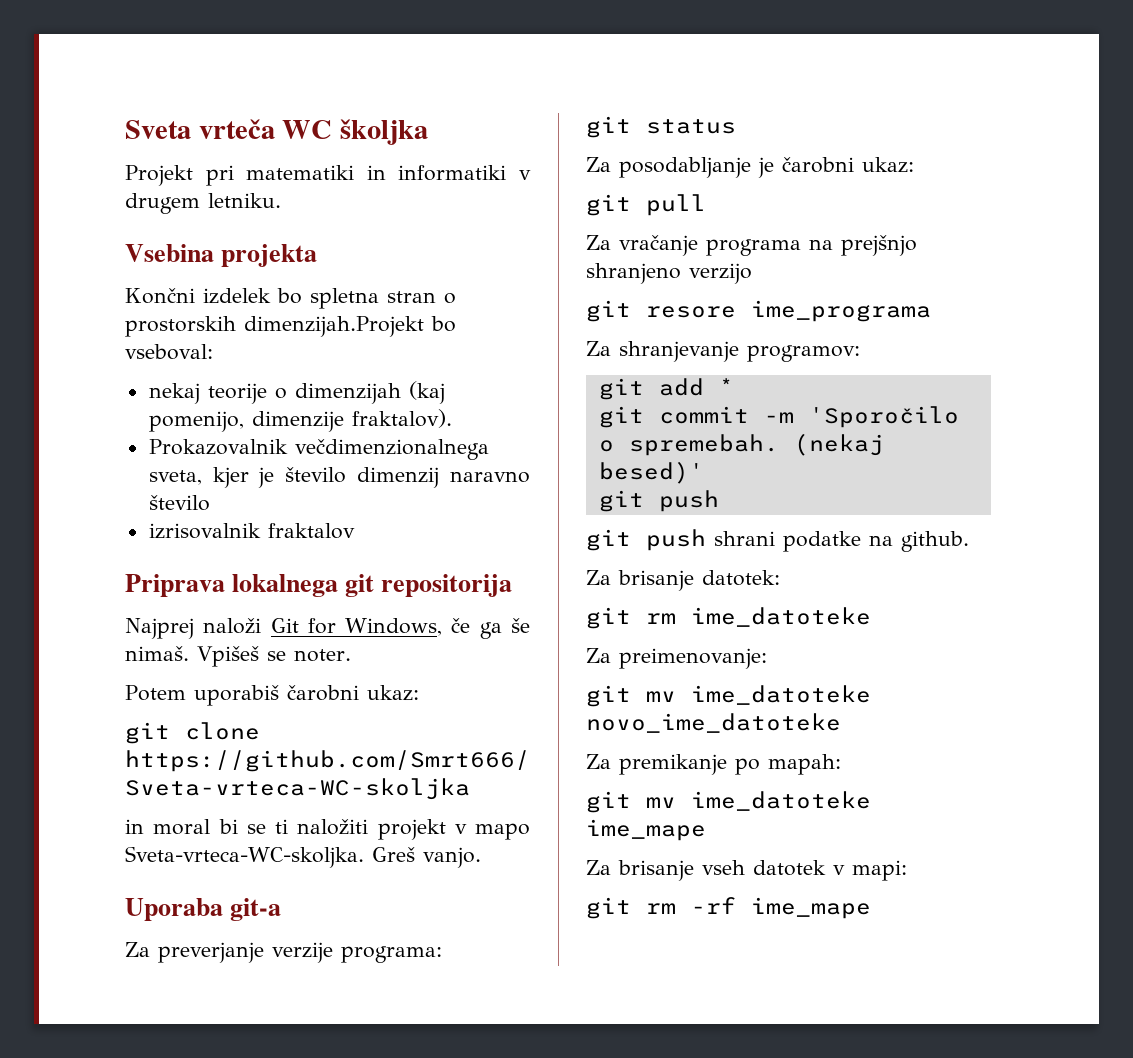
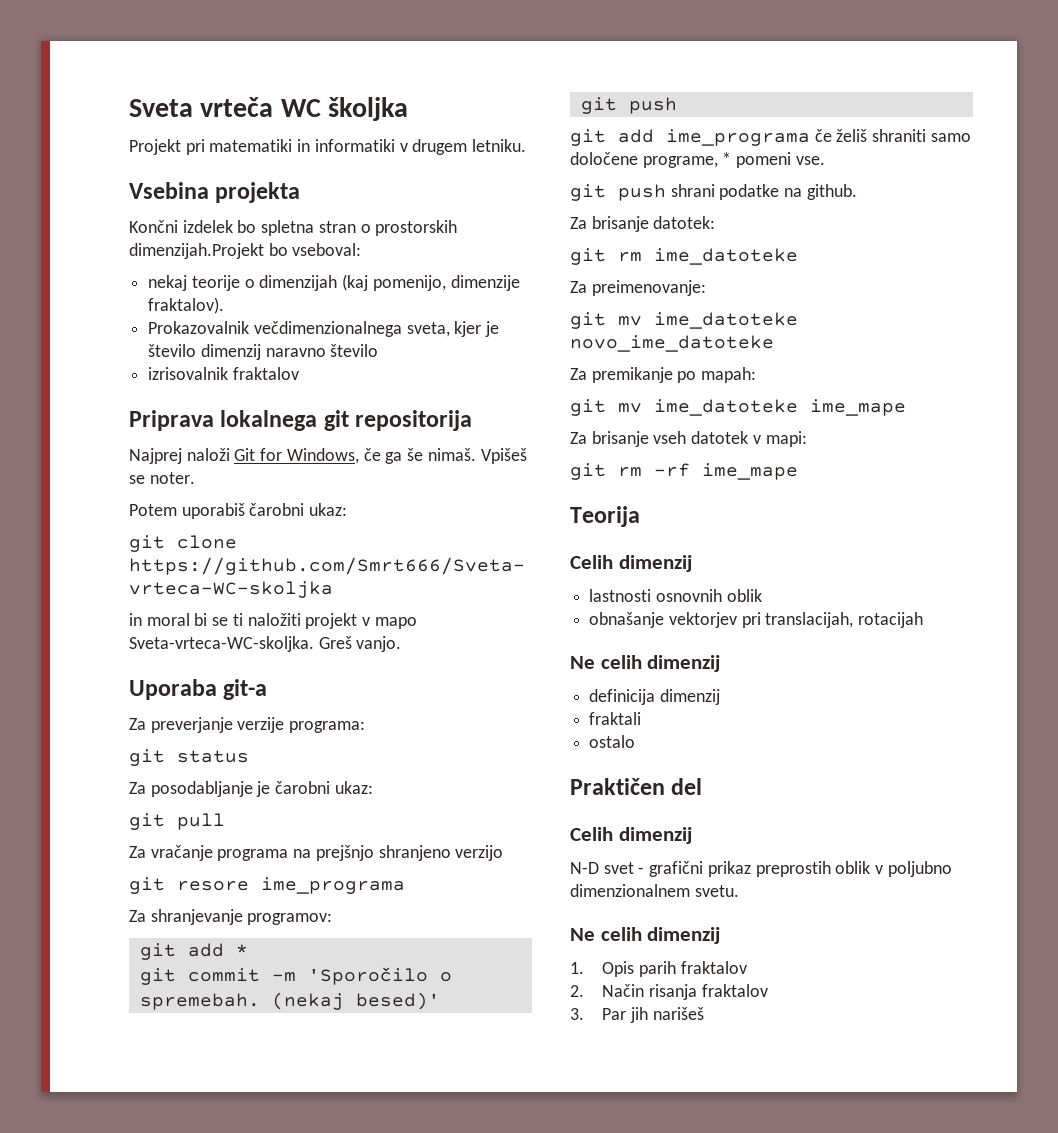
+ git add ime_programa če želiš shraniti samo določene programe, * pomeni vse.
+ Teorija
+ Celih dimenzij
+ lastnosti osnovnih oblik
+ obnašanje vektorjev pri translacijah, rotacijah
+ Ne celih dimenzij
+ definicija dimenzij
+ fraktali
+ ostalo
+ Praktičen del
+ Celih dimenzij
+ N-D svet - grafični prikaz preprostih oblik v poljubno dimenzionalnem svetu.
+ Ne celih dimenzij
+ 1. Opis parih fraktalov
+ 2. Način risanja fraktalov
+ 3. Par jih narišeš

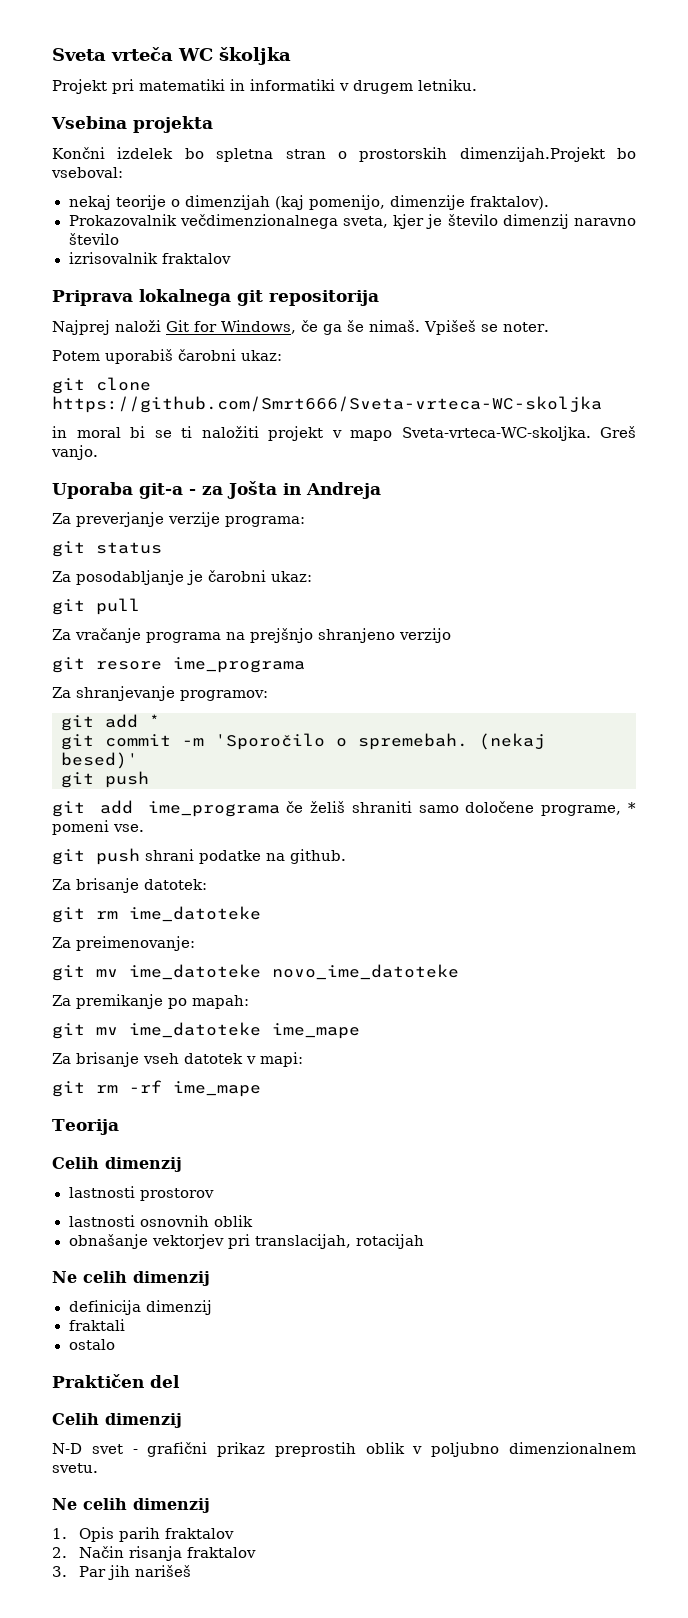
- Uporaba git-a
+ Uporaba git-a - za Jošta in Andreja
+ lastnosti prostorov

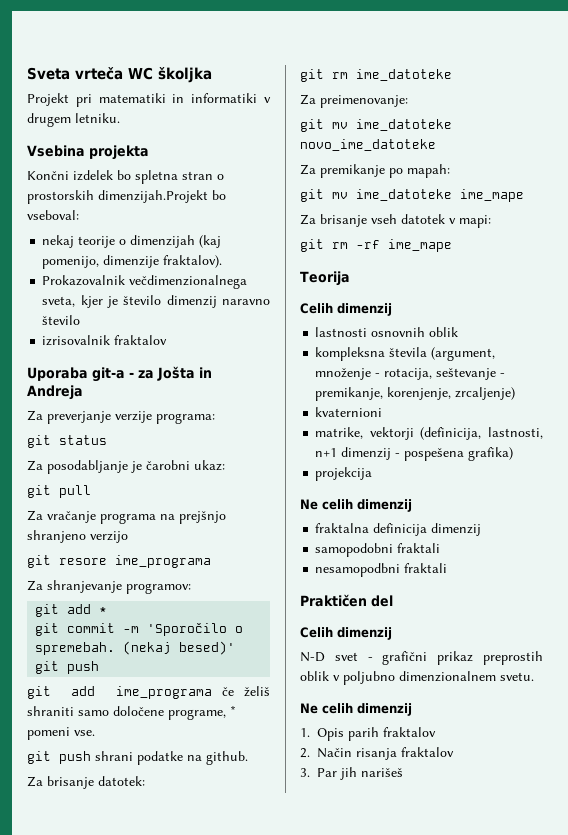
- Priprava lokalnega git repositorija
- Najprej naloži Git for Windows, če ga še nimaš. Vpišeš se noter.
- Potem uporabiš čarobni ukaz:
- git clone https://github.com/Smrt666/Sveta-vrteca-WC-skoljka
- in moral bi se ti naložiti projekt v mapo Sveta-vrteca-WC-skoljka. Greš vanjo.
- lastnosti prostorov
- obnašanje vektorjev pri translacijah, rotacijah
+ kompleksna števila (argument, množenje - rotacija, seštevanje - premikanje, korenjenje, zrcaljenje)
+ kvaternioni
+ matrike, vektorji (definicija, lastnosti, n+1 dimenzij - pospešena grafika)
+ projekcija
  Ne celih dimenzij
- definicija dimenzij
+ fraktalna definicija dimenzij
- fraktali
- ostalo
+ samopodobni fraktali
+ nesamopodbni fraktali

